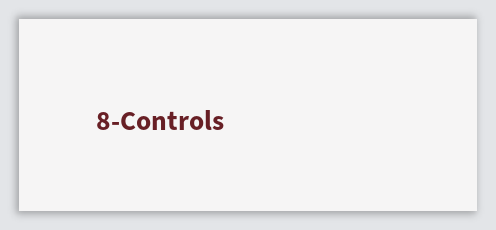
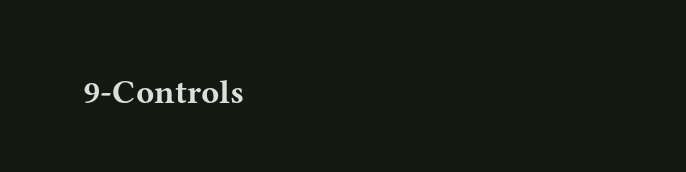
- 8-Controls
+ 9-Controls

